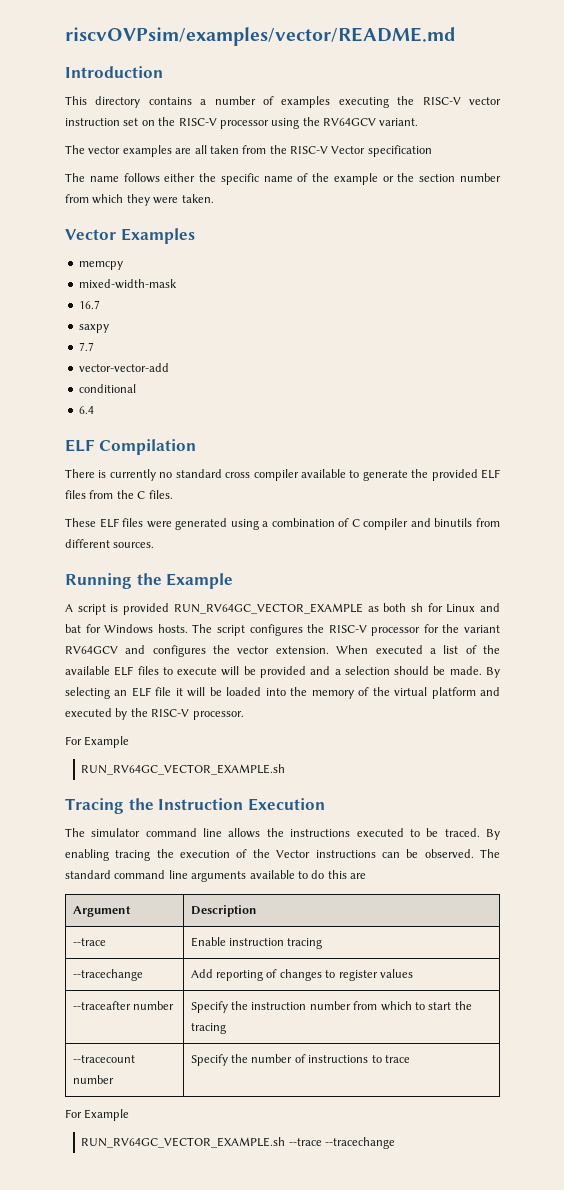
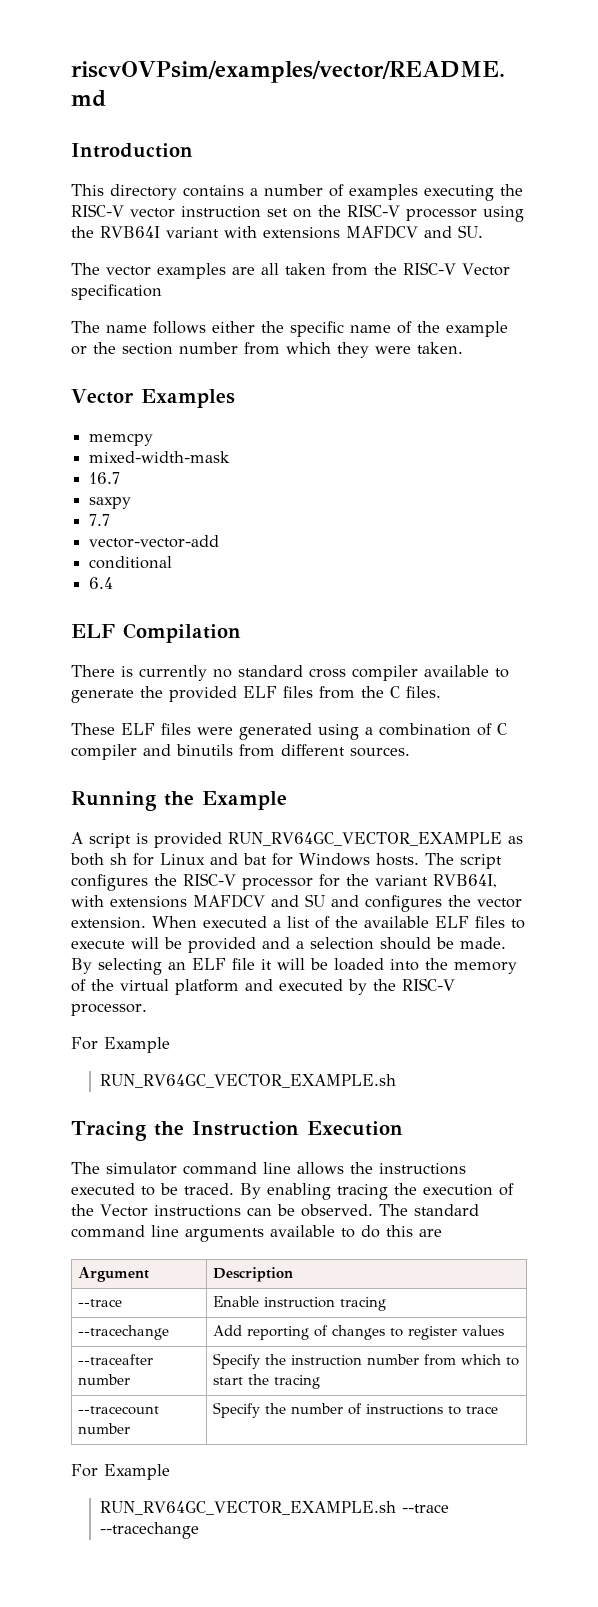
- This directory contains a number of examples executing the RISC-V vector instruction set on the RISC-V processor using the RV64GCV variant.
+ This directory contains a number of examples executing the RISC-V vector instruction set on the RISC-V processor using the RVB64I variant with extensions MAFDCV and SU.
- The script configures the RISC-V processor for the variant RV64GCV and configures the vector extension.
+ The script configures the RISC-V processor for the variant RVB64I, with extensions MAFDCV and SU and configures the vector extension.

